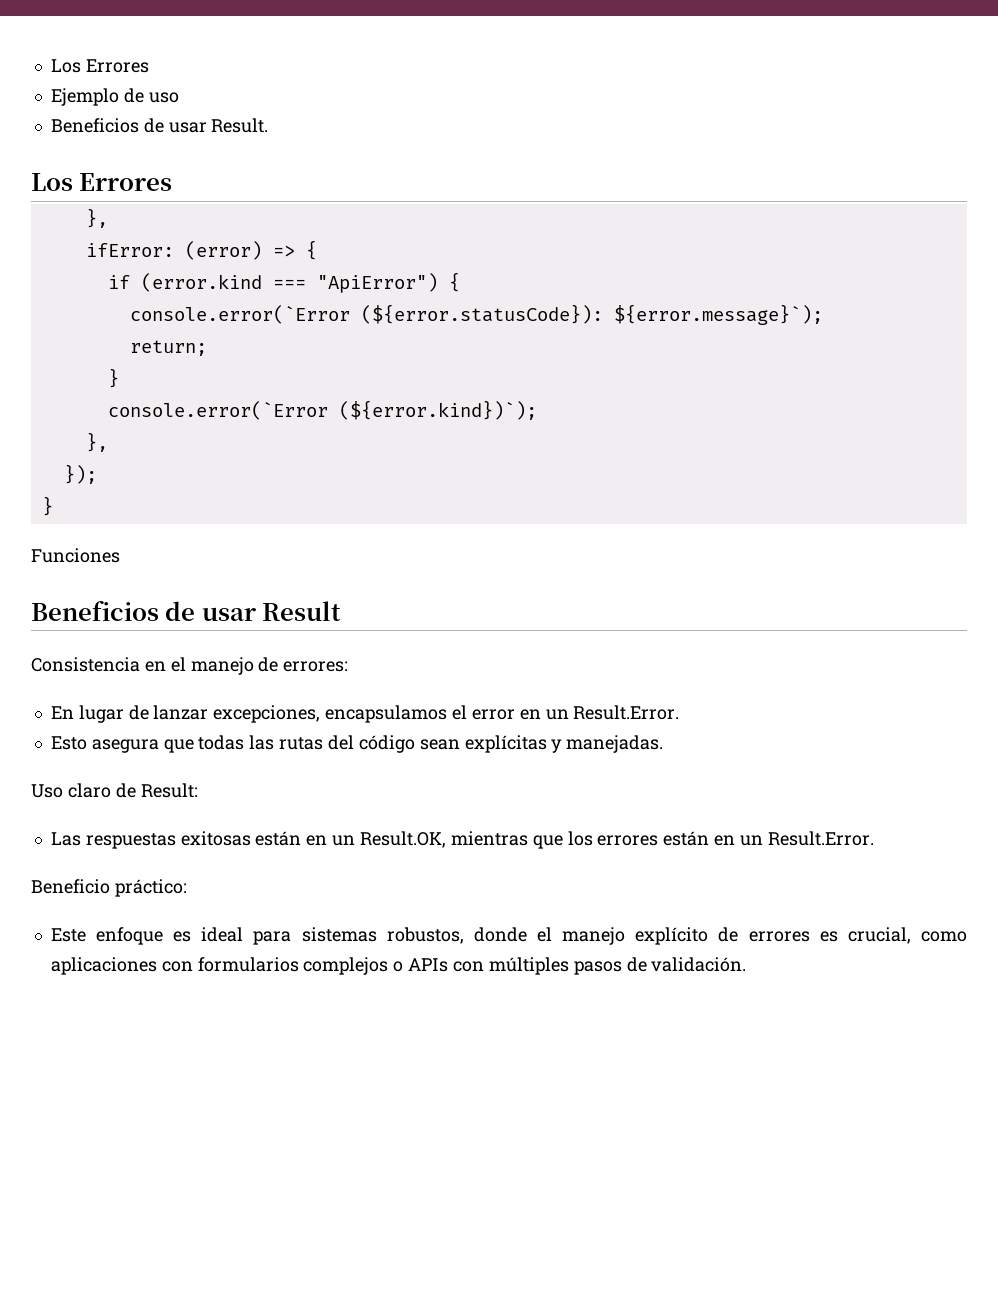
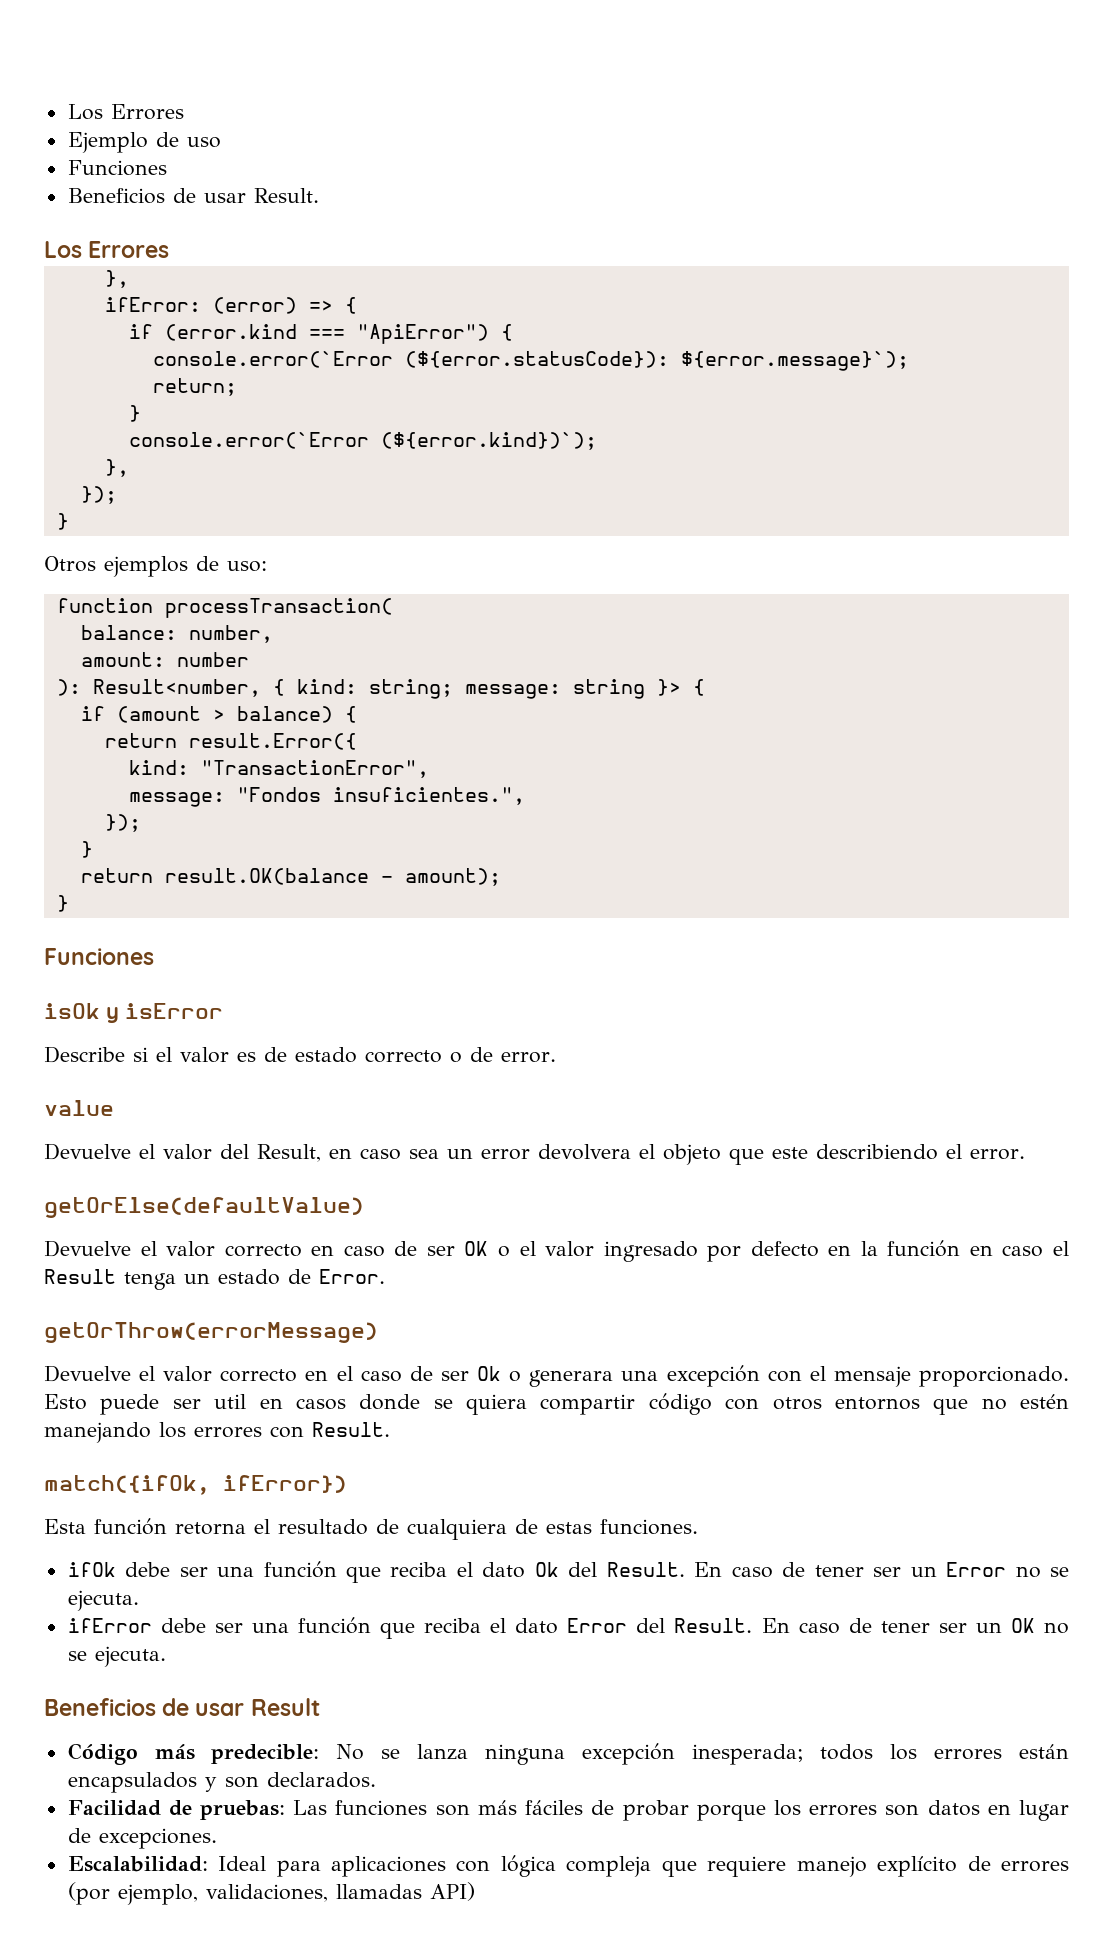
  Ejemplo de uso
+ Funciones
+ Otros ejemplos de uso:
+ function processTransaction(
+ balance: number,
+ amount: number
+ ): Result<number, { kind: string; message: string }> {
+ if (amount > balance) {
+ return result.Error({
+ kind: "TransactionError",
+ message: "Fondos insuficientes.",
+ });
+ }
+ return result.OK(balance - amount);
+ }
  Funciones
+ isOk y isError
+ Describe si el valor es de estado correcto o de error.
+ value
+ Devuelve el valor del Result, en caso sea un error devolvera el objeto que este describiendo el error.
+ getOrElse(defaultValue)
+ Devuelve el valor correcto en caso de ser OK o el valor ingresado por defecto en la función en caso el Result tenga un estado de Error.
+ getOrThrow(errorMessage)
+ Devuelve el valor correcto en el caso de ser Ok o generara una excepción con el mensaje proporcionado. Esto puede ser util en casos donde se quiera compartir código con otros entornos que no estén manejando los errores con Result.
+ match({ifOk, ifError})
+ Esta función retorna el resultado de cualquiera de estas funciones.
+ ifOk debe ser una función que reciba el dato Ok del Result. En caso de tener ser un Error no se ejecuta.
+ ifError debe ser una función que reciba el dato Error del Result. En caso de tener ser un OK no se ejecuta.
  Beneficios de usar Result
- Consistencia en el manejo de errores:
- En lugar de lanzar excepciones, encapsulamos el error en un Result.Error.
- Esto asegura que todas las rutas del código sean explícitas y manejadas.
- Uso claro de Result:
- Las respuestas exitosas están en un Result.OK, mientras que los errores están en un Result.Error.
- Beneficio práctico:
- Este enfoque es ideal para sistemas robustos, donde el manejo explícito de errores es crucial, como aplicaciones con formularios complejos o APIs con múltiples pasos de validación.
+ Código más predecible: No se lanza ninguna excepción inesperada; todos los errores están encapsulados y son declarados.
+ Facilidad de pruebas: Las funciones son más fáciles de probar porque los errores son datos en lugar de excepciones.
+ Escalabilidad: Ideal para aplicaciones con lógica compleja que requiere manejo explícito de errores (por ejemplo, validaciones, llamadas API)

